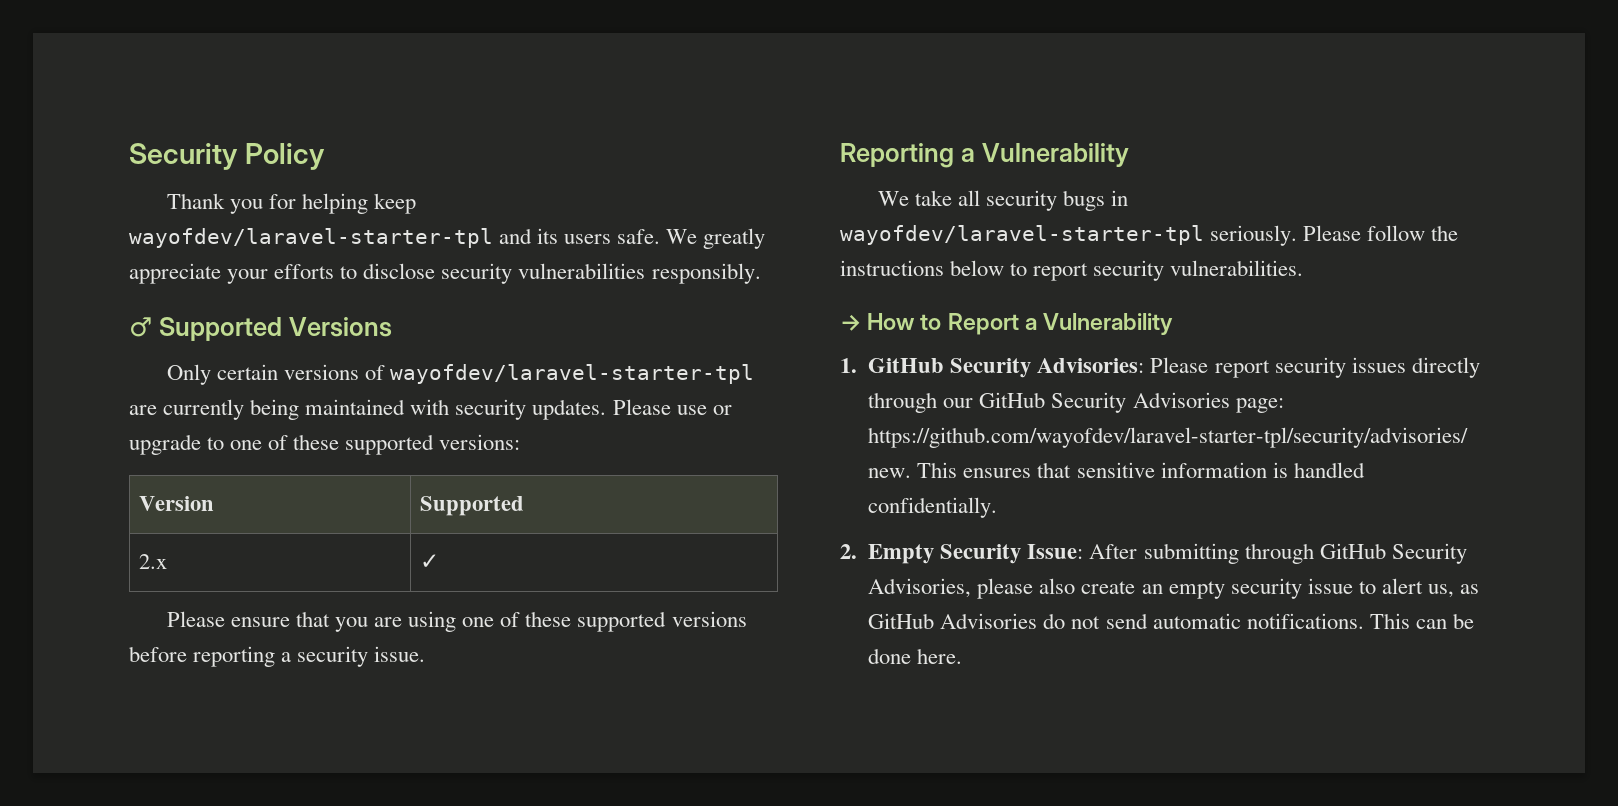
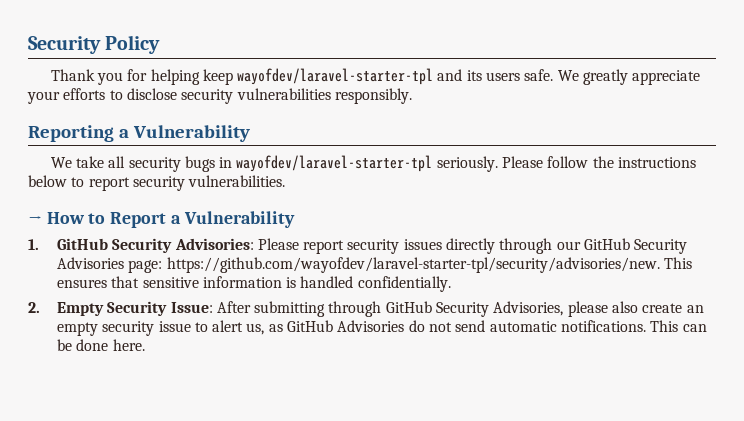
- ♂ Supported Versions
- Only certain versions of wayofdev/laravel-starter-tpl are currently being maintained with security updates. Please use or upgrade to one of these supported versions:
- Version | Supported
- 2.x | ✓
- Please ensure that you are using one of these supported versions before reporting a security issue.

